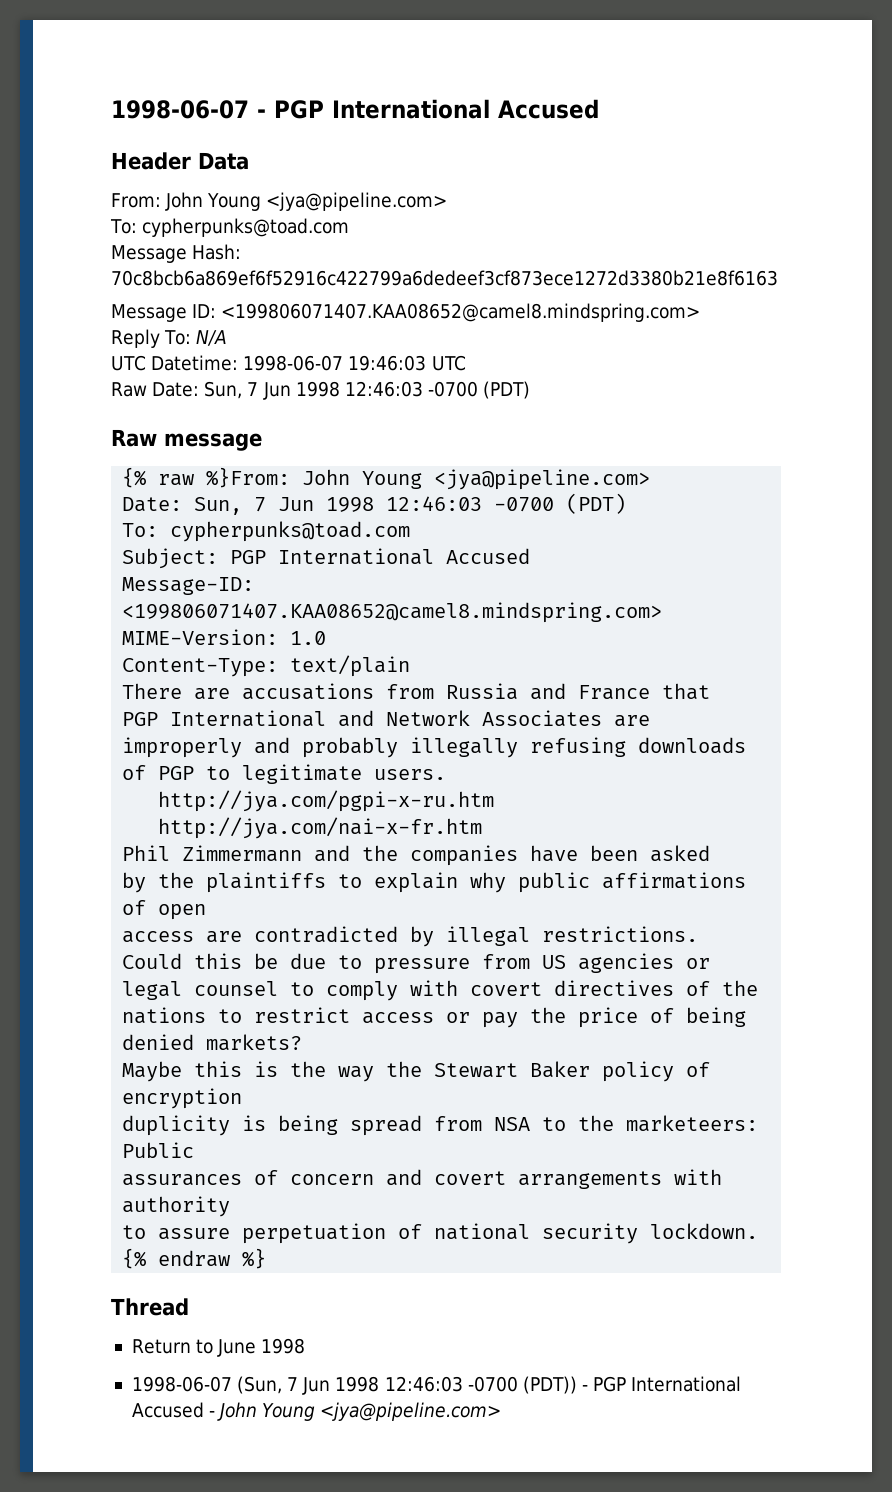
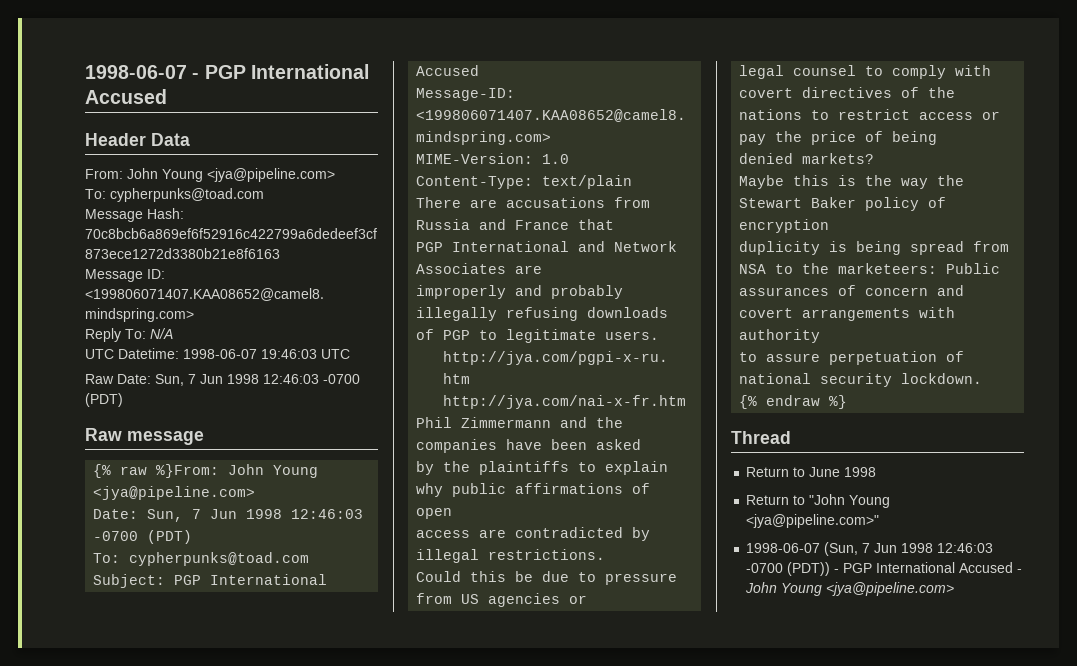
+ Return to "John Young <jya@pipeline.com>"

